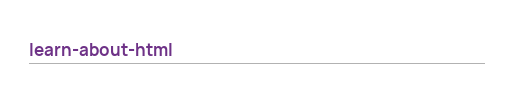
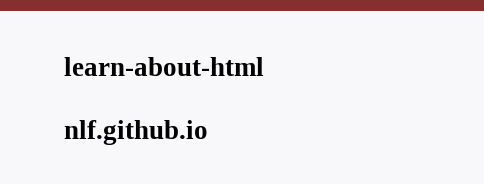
+ nlf.github.io

